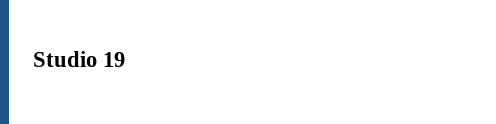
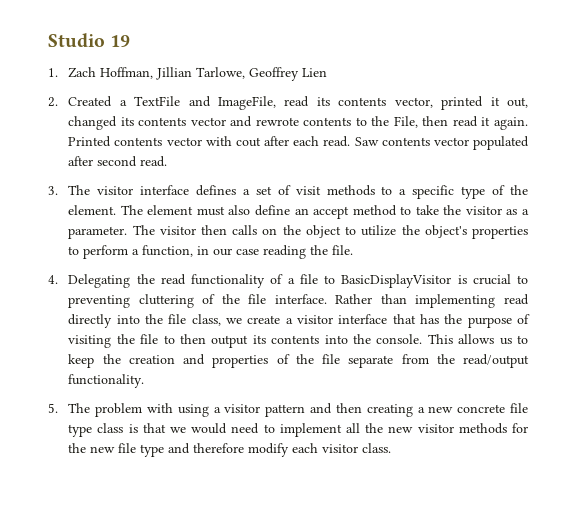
+ 1. Zach Hoffman, Jillian Tarlowe, Geoffrey Lien
+ 2. Created a TextFile and ImageFile, read its contents vector, printed it out, changed its contents vector and rewrote contents to the File, then read it again. Printed contents vector with cout after each read. Saw contents vector populated after second read.
+ 3. The visitor interface defines a set of visit methods to a specific type of the element. The element must also define an accept method to take the visitor as a parameter. The visitor then calls on the object to utilize the object's properties to perform a function, in our case reading the file.
+ 4. Delegating the read functionality of a file to BasicDisplayVisitor is crucial to preventing cluttering of the file interface. Rather than implementing read directly into the file class, we create a visitor interface that has the purpose of visiting the file to then output its contents into the console. This allows us to keep the creation and properties of the file separate from the read/output functionality.
+ 5. The problem with using a visitor pattern and then creating a new concrete file type class is that we would need to implement all the new visitor methods for the new file type and therefore modify each visitor class.

